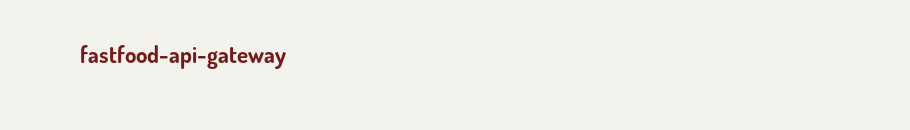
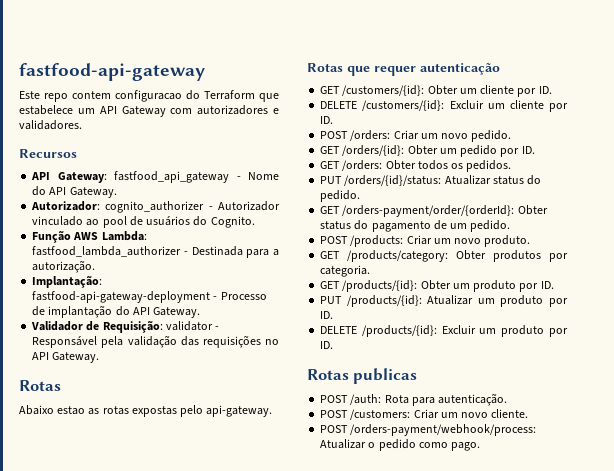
+ Este repo contem configuracao do Terraform que estabelece um API Gateway com autorizadores e validadores.
+ Recursos
+ API Gateway: fastfood_api_gateway - Nome do API Gateway.
+ Autorizador: cognito_authorizer - Autorizador vinculado ao pool de usuários do Cognito.
+ Função AWS Lambda: fastfood_lambda_authorizer - Destinada para a autorização.
+ Implantação: fastfood-api-gateway-deployment - Processo de implantação do API Gateway.
+ Validador de Requisição: validator - Responsável pela validação das requisições no API Gateway.
+ Rotas
+ Abaixo estao as rotas expostas pelo api-gateway.
+ Rotas que requer autenticação
+ GET /customers/{id}: Obter um cliente por ID.
+ DELETE /customers/{id}: Excluir um cliente por ID.
+ POST /orders: Criar um novo pedido.
+ GET /orders/{id}: Obter um pedido por ID.
+ GET /orders: Obter todos os pedidos.
+ PUT /orders/{id}/status: Atualizar status do pedido.
+ GET /orders-payment/order/{orderId}: Obter status do pagamento de um pedido.
+ POST /products: Criar um novo produto.
+ GET /products/category: Obter produtos por categoria.
+ GET /products/{id}: Obter um produto por ID.
+ PUT /products/{id}: Atualizar um produto por ID.
+ DELETE /products/{id}: Excluir um produto por ID.
+ Rotas publicas
+ POST /auth: Rota para autenticação.
+ POST /customers: Criar um novo cliente.
+ POST /orders-payment/webhook/process: Atualizar o pedido como pago.

